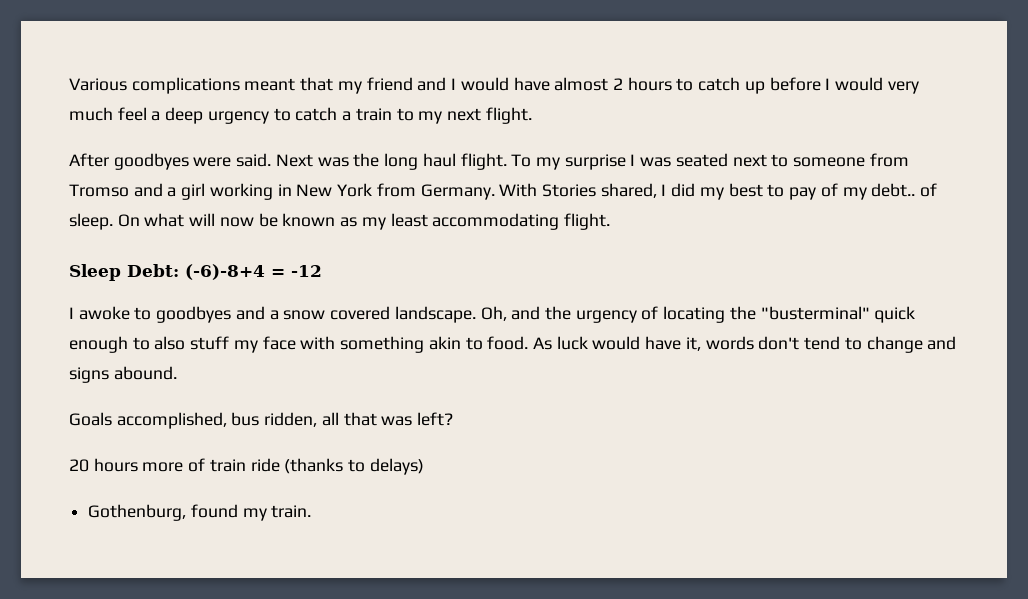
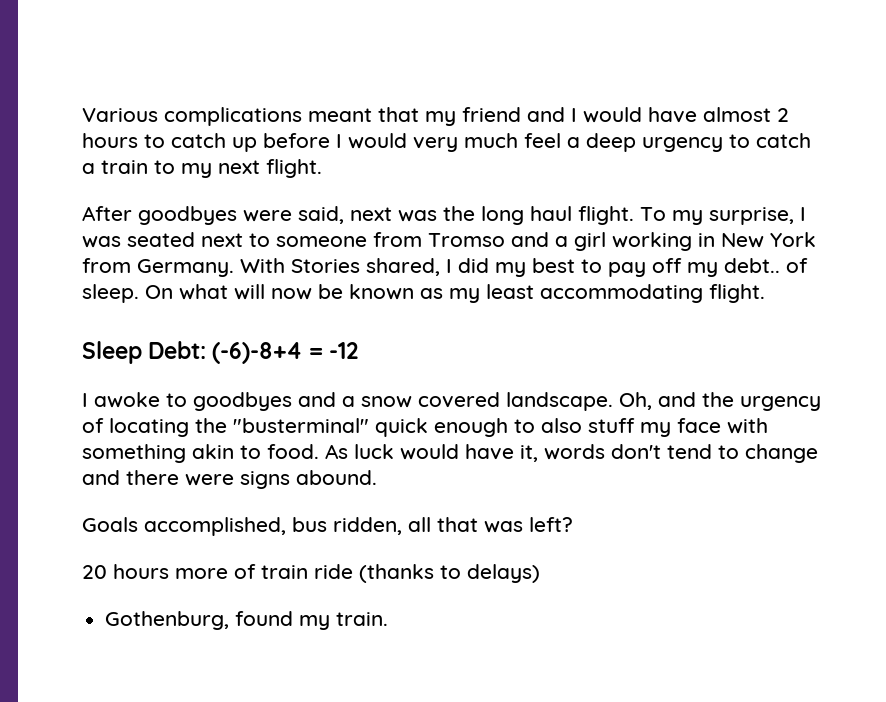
- After goodbyes were said. Next was the long haul flight.
+ After goodbyes were said, next was the long haul flight.
- To my surprise I was seated next to someone from Tromso and a girl working in New York from Germany.
+ To my surprise, I was seated next to someone from Tromso and a girl working in New York from Germany.
- With Stories shared, I did my best to pay of my debt.. of sleep.
+ With Stories shared, I did my best to pay off my debt.. of sleep.
- As luck would have it, words don't tend to change and signs abound.
+ As luck would have it, words don't tend to change and there were signs abound.

